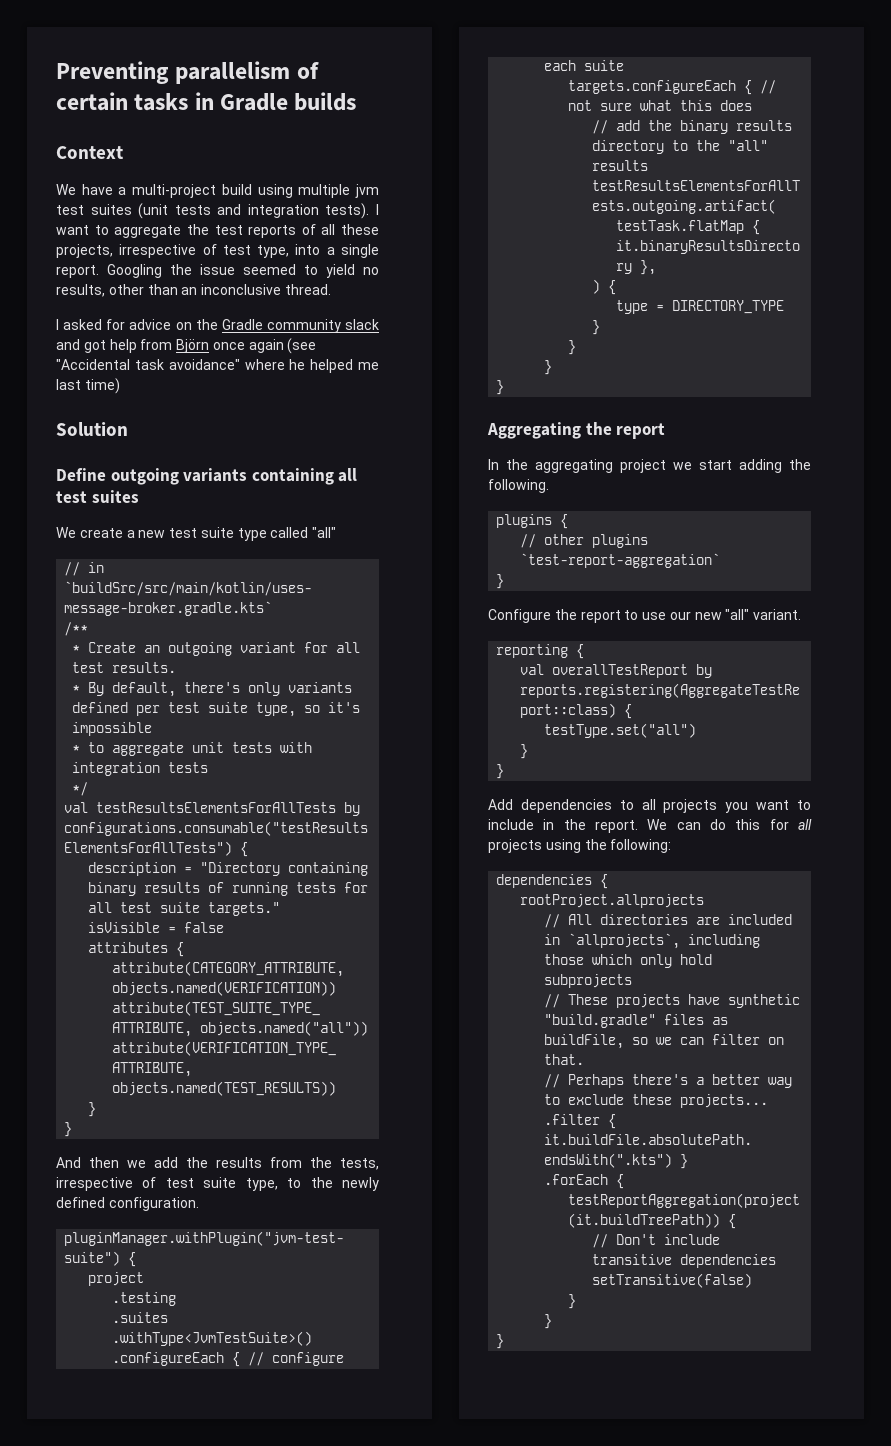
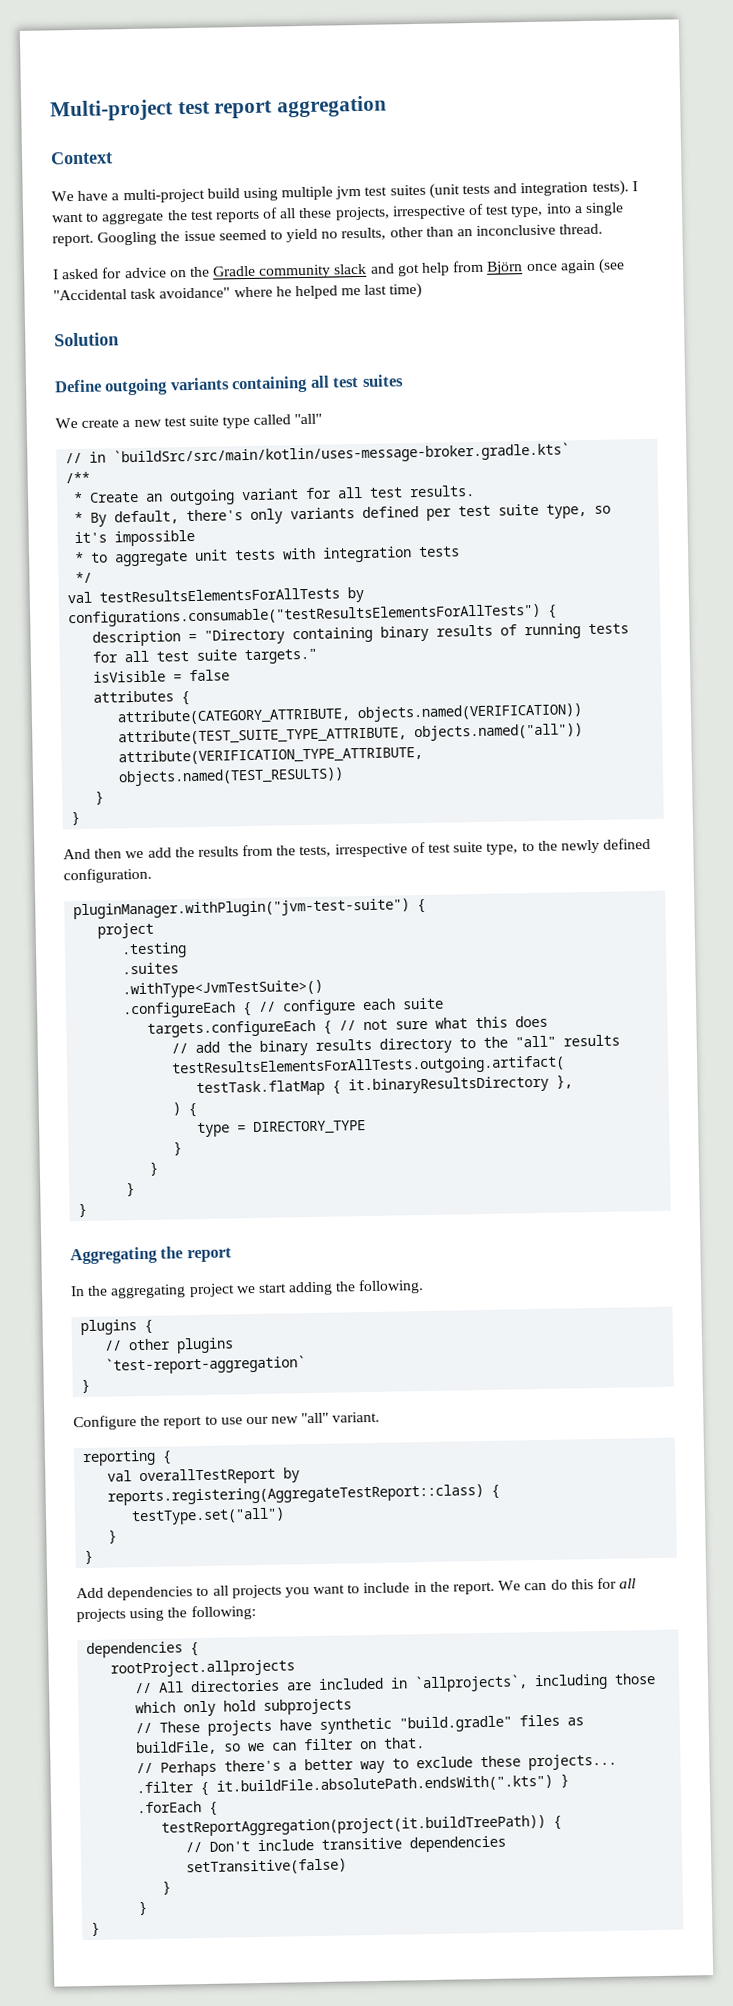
- Preventing parallelism of certain tasks in Gradle builds
+ Multi-project test report aggregation

